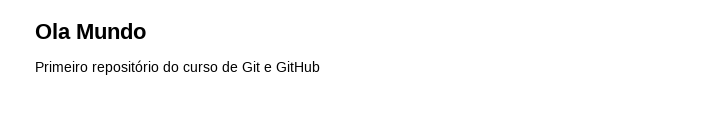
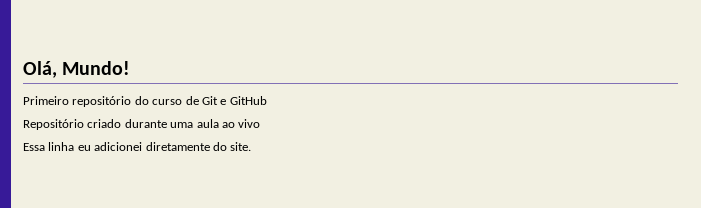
- Ola Mundo
+ Olá, Mundo!
+ Repositório criado durante uma aula ao vivo
+ Essa linha eu adicionei diretamente do site.

